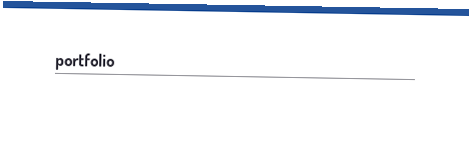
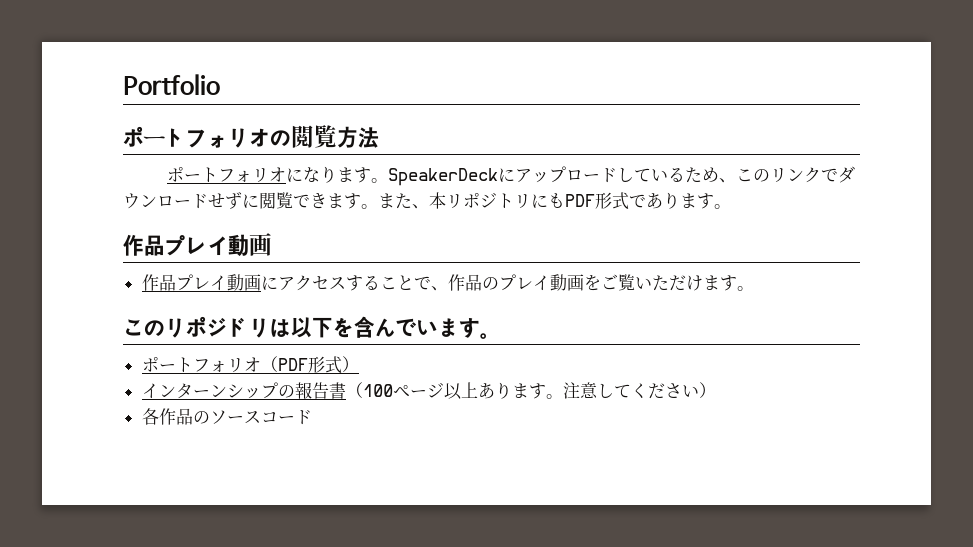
- portfolio
+ Portfolio
+ ポートフォリオの閲覧方法
+ ポートフォリオになります。SpeakerDeckにアップロードしているため、このリンクでダウンロードせずに閲覧できます。また、本リポジトリにもPDF形式であります。
+ 作品プレイ動画
+ 作品プレイ動画にアクセスすることで、作品のプレイ動画をご覧いただけます。
+ このリポジドリは以下を含んでいます。
+ ポートフォリオ（PDF形式）
+ インターンシップの報告書（100ページ以上あります。注意してください）
+ 各作品のソースコード

